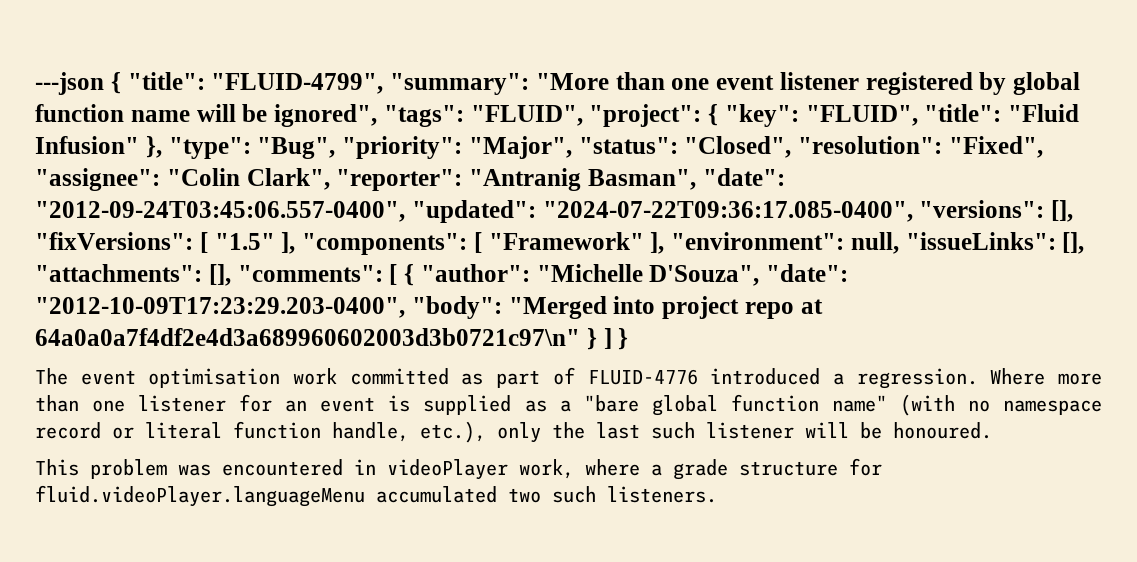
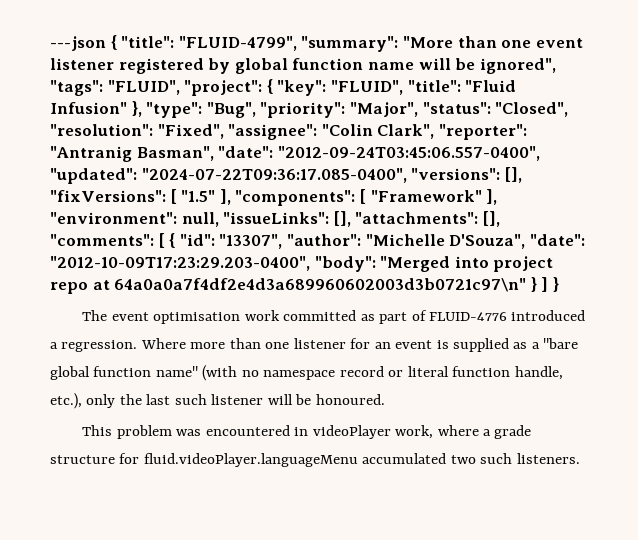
- [ { "author":
+ [ { "id": "13307", "author":

